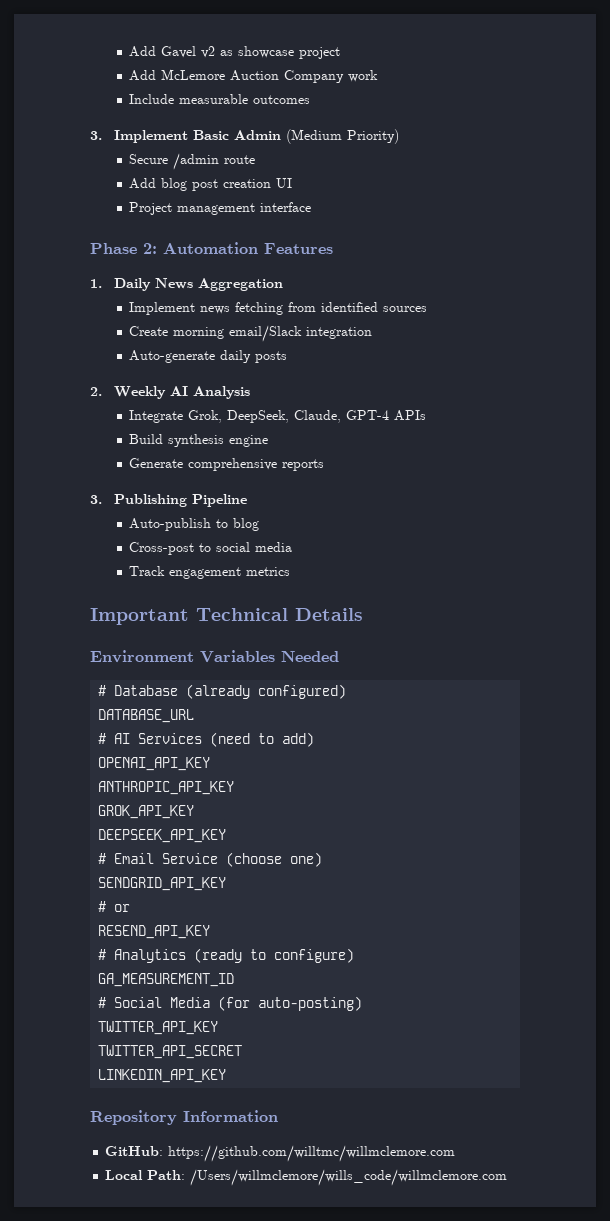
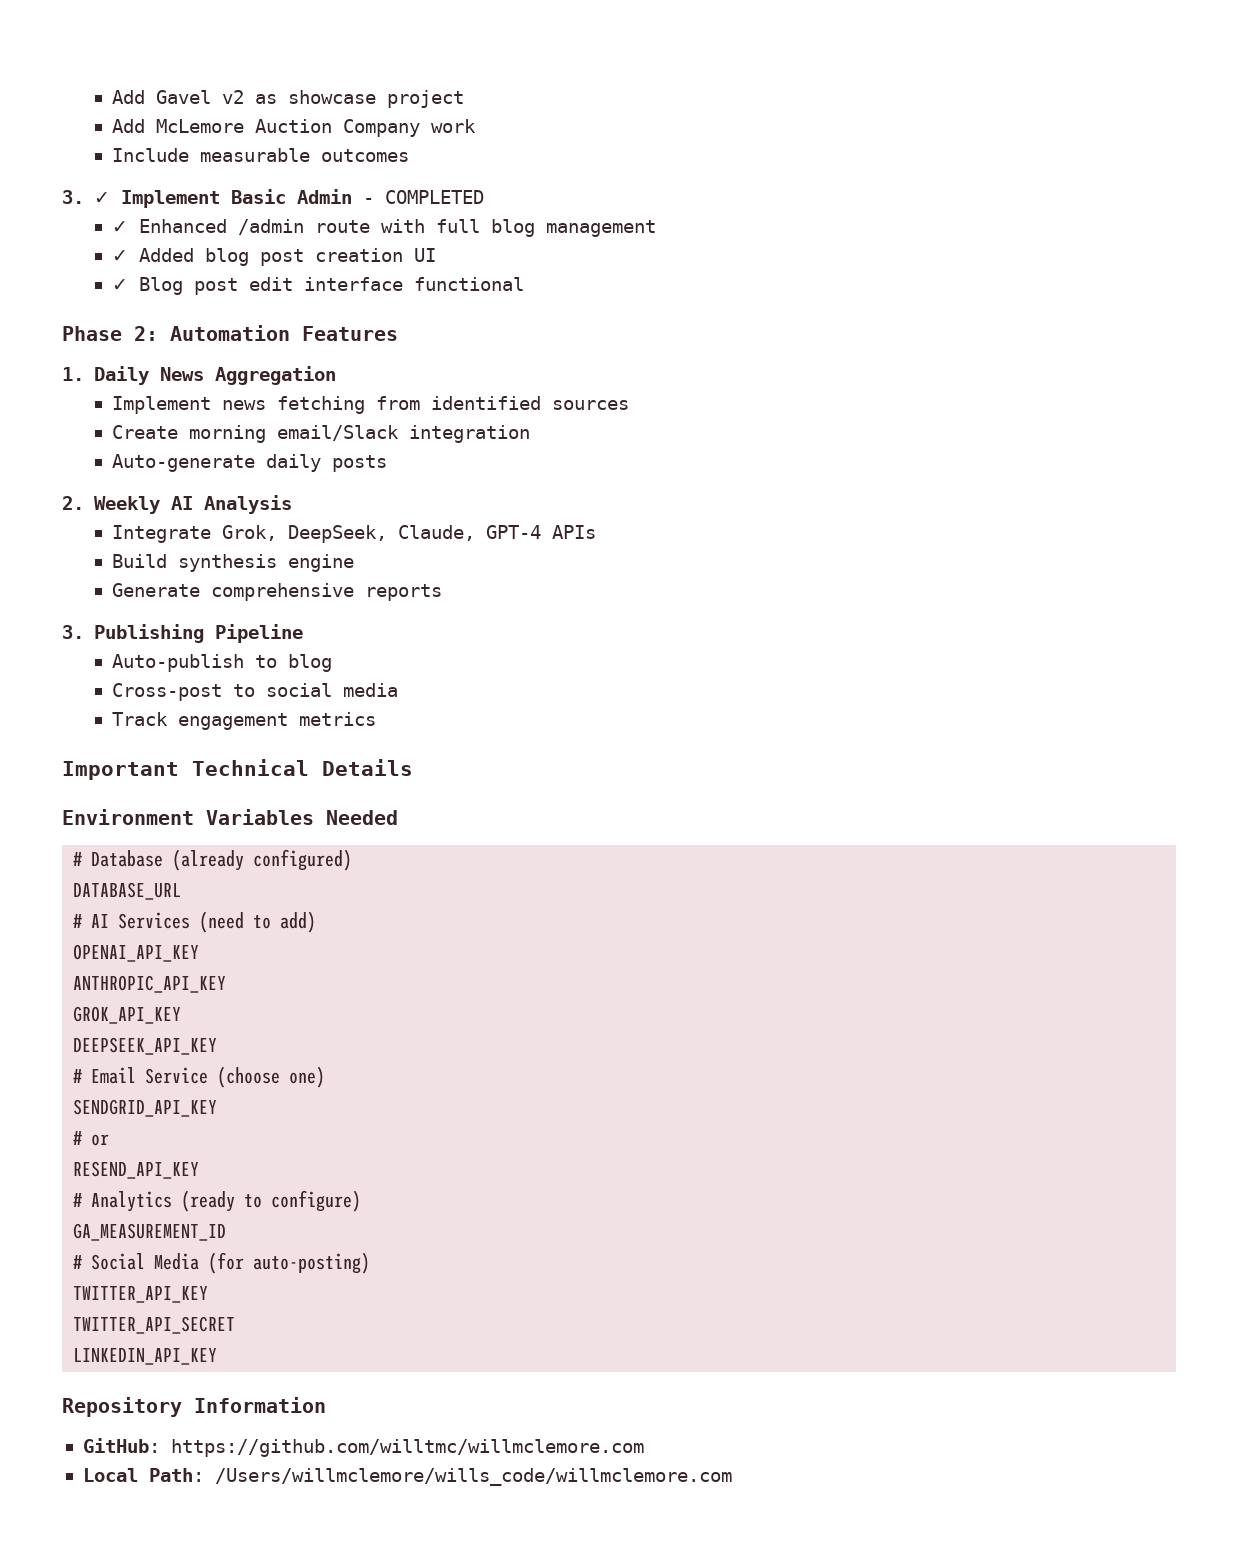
- 3. Implement Basic Admin (Medium Priority)
- Secure /admin route
- Add blog post creation UI
+ 3. ✓ Implement Basic Admin - COMPLETED
+ ✓ Enhanced /admin route with full blog management
+ ✓ Added blog post creation UI
- Project management interface
+ ✓ Blog post edit interface functional

